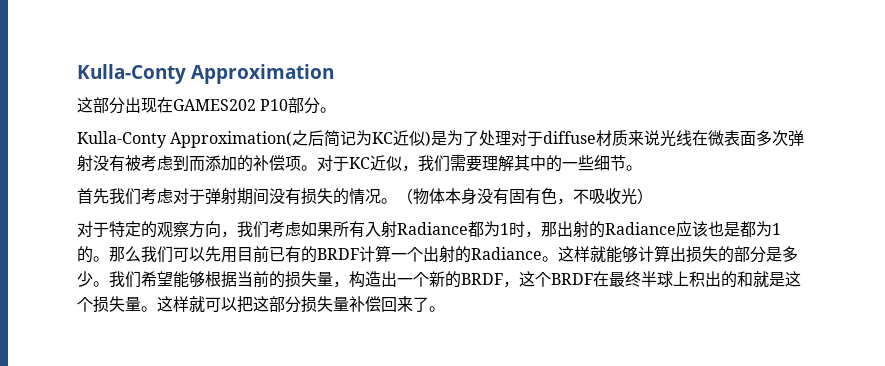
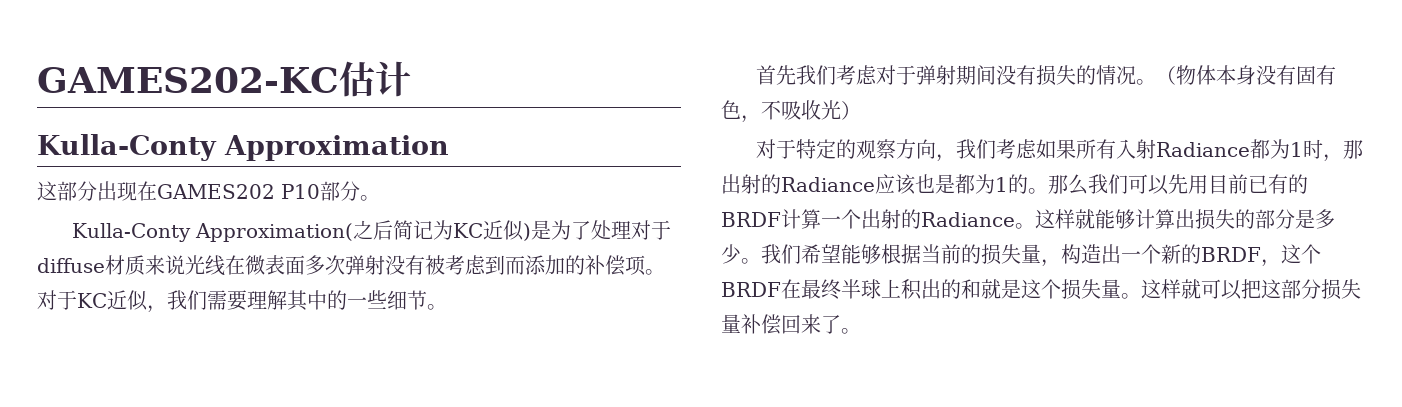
+ GAMES202-KC估计

